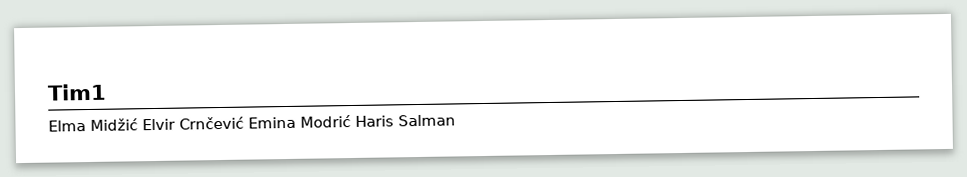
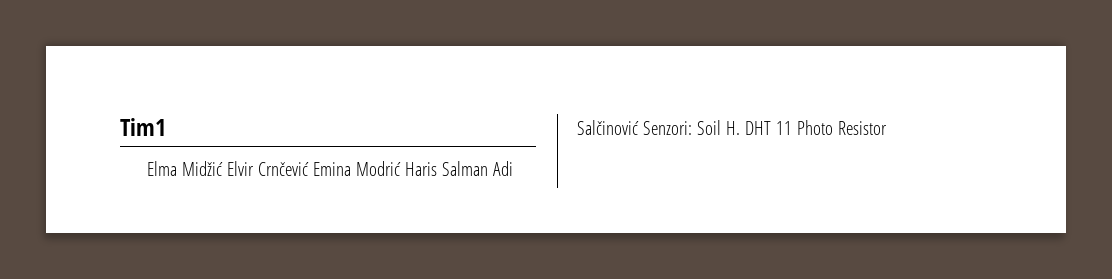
- Elma Midžić Elvir Crnčević Emina Modrić Haris Salman
+ Elma Midžić Elvir Crnčević Emina Modrić Haris Salman Adi Salčinović Senzori: Soil H. DHT 11 Photo Resistor

